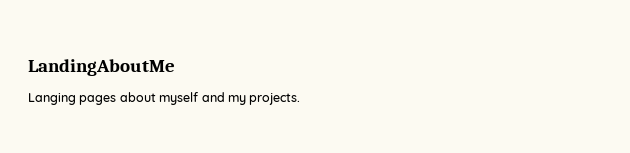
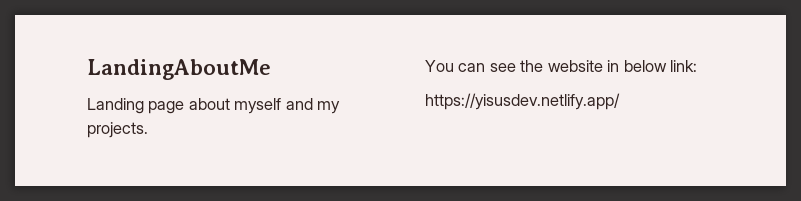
- Langing pages about myself and my projects.
+ Landing page about myself and my projects.
+ You can see the website in below link:
+ https://yisusdev.netlify.app/

